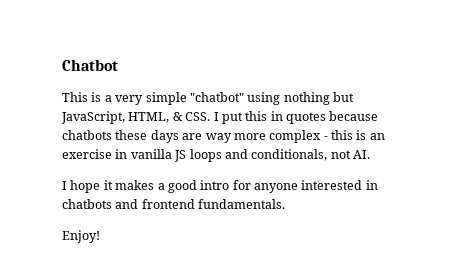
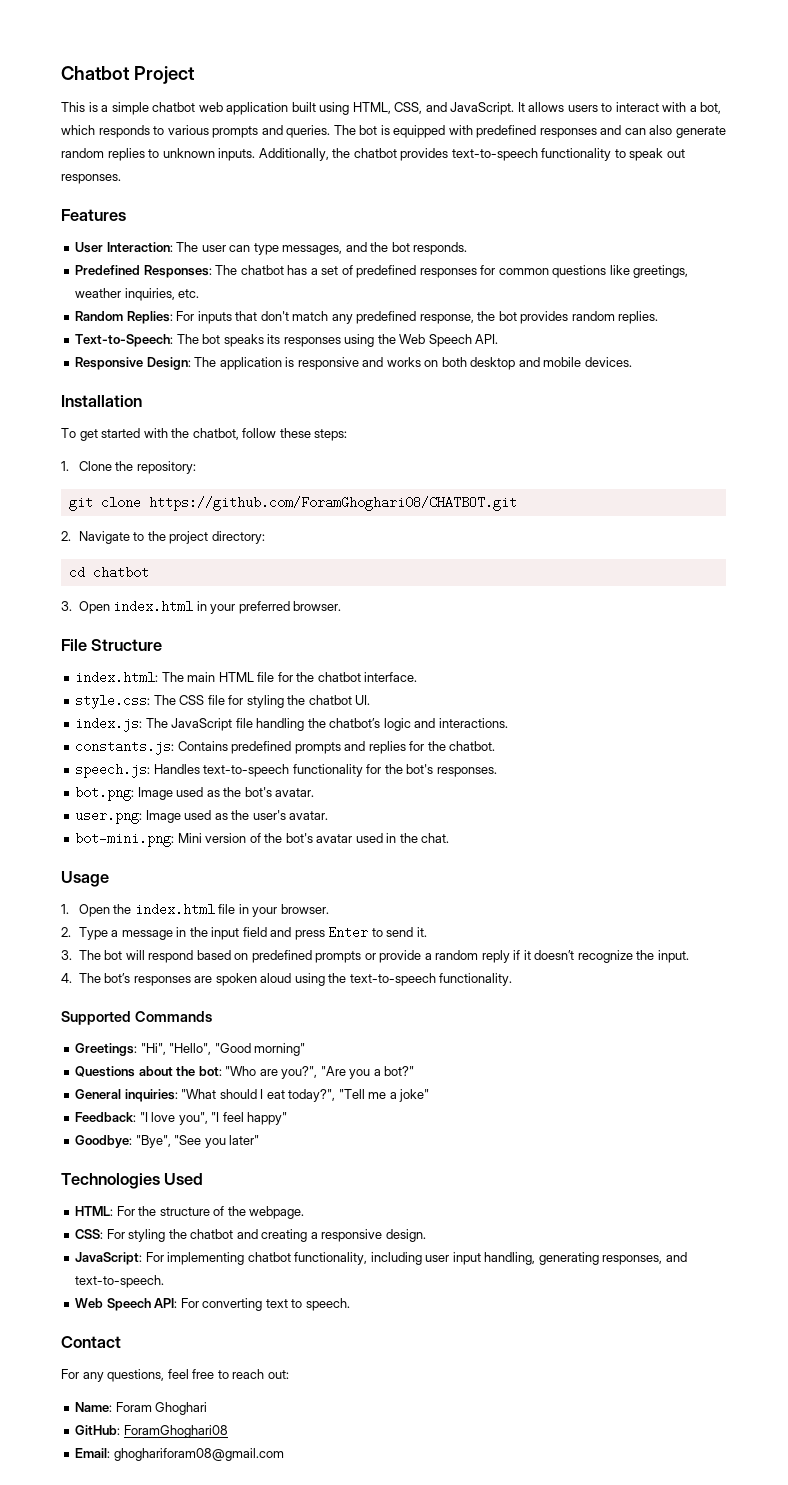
- Chatbot
+ Chatbot Project
- This is a very simple "chatbot" using nothing but JavaScript, HTML, & CSS. I put this in quotes because chatbots these days are way more complex - this is an exercise in vanilla JS loops and conditionals, not AI.
- I hope it makes a good intro for anyone interested in chatbots and frontend fundamentals.
- Enjoy!
+ This is a simple chatbot web application built using HTML, CSS, and JavaScript. It allows users to interact with a bot, which responds to various prompts and queries. The bot is equipped with predefined responses and can also generate random replies to unknown inputs. Additionally, the chatbot provides text-to-speech functionality to speak out responses.
+ Features
+ User Interaction: The user can type messages, and the bot responds.
+ Predefined Responses: The chatbot has a set of predefined responses for common questions like greetings, weather inquiries, etc.
+ Random Replies: For inputs that don't match any predefined response, the bot provides random replies.
+ Text-to-Speech: The bot speaks its responses using the Web Speech API.
+ Responsive Design: The application is responsive and works on both desktop and mobile devices.
+ Installation
+ To get started with the chatbot, follow these steps:
+ 1. Clone the repository:
+ git clone https://github.com/ForamGhoghari08/CHATBOT.git
+ 2. Navigate to the project directory:
+ cd chatbot
+ 3. Open index.html in your preferred browser.
+ File Structure
+ index.html: The main HTML file for the chatbot interface.
+ style.css: The CSS file for styling the chatbot UI.
+ index.js: The JavaScript file handling the chatbot’s logic and interactions.
+ constants.js: Contains predefined prompts and replies for the chatbot.
+ speech.js: Handles text-to-speech functionality for the bot's responses.
+ bot.png: Image used as the bot's avatar.
+ user.png: Image used as the user's avatar.
+ bot-mini.png: Mini version of the bot's avatar used in the chat.
+ Usage
+ 1. Open the index.html file in your browser.
+ 2. Type a message in the input field and press Enter to send it.
+ 3. The bot will respond based on predefined prompts or provide a random reply if it doesn’t recognize the input.
+ 4. The bot’s responses are spoken aloud using the text-to-speech functionality.
+ Supported Commands
+ Greetings: "Hi", "Hello", "Good morning"
+ Questions about the bot: "Who are you?", "Are you a bot?"
+ General inquiries: "What should I eat today?", "Tell me a joke"
+ Feedback: "I love you", "I feel happy"
+ Goodbye: "Bye", "See you later"
+ Technologies Used
+ HTML: For the structure of the webpage.
+ CSS: For styling the chatbot and creating a responsive design.
+ JavaScript: For implementing chatbot functionality, including user input handling, generating responses, and text-to-speech.
+ Web Speech API: For converting text to speech.
+ Contact
+ For any questions, feel free to reach out:
+ Name: Foram Ghoghari
+ GitHub: ForamGhoghari08
+ Email: ghoghariforam08@gmail.com

